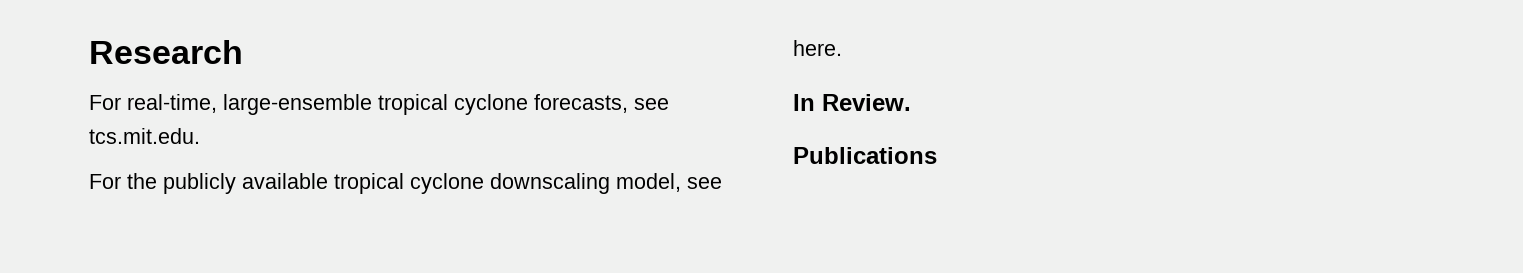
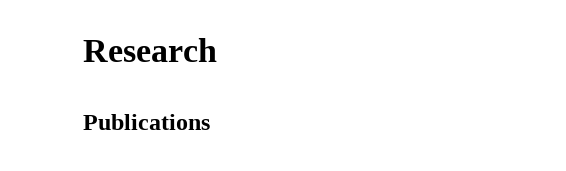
- For real-time, large-ensemble tropical cyclone forecasts, see tcs.mit.edu.
- For the publicly available tropical cyclone downscaling model, see here.
- In Review.

